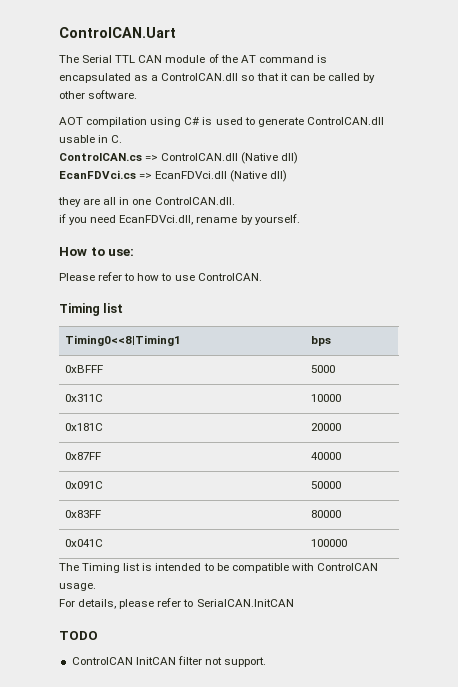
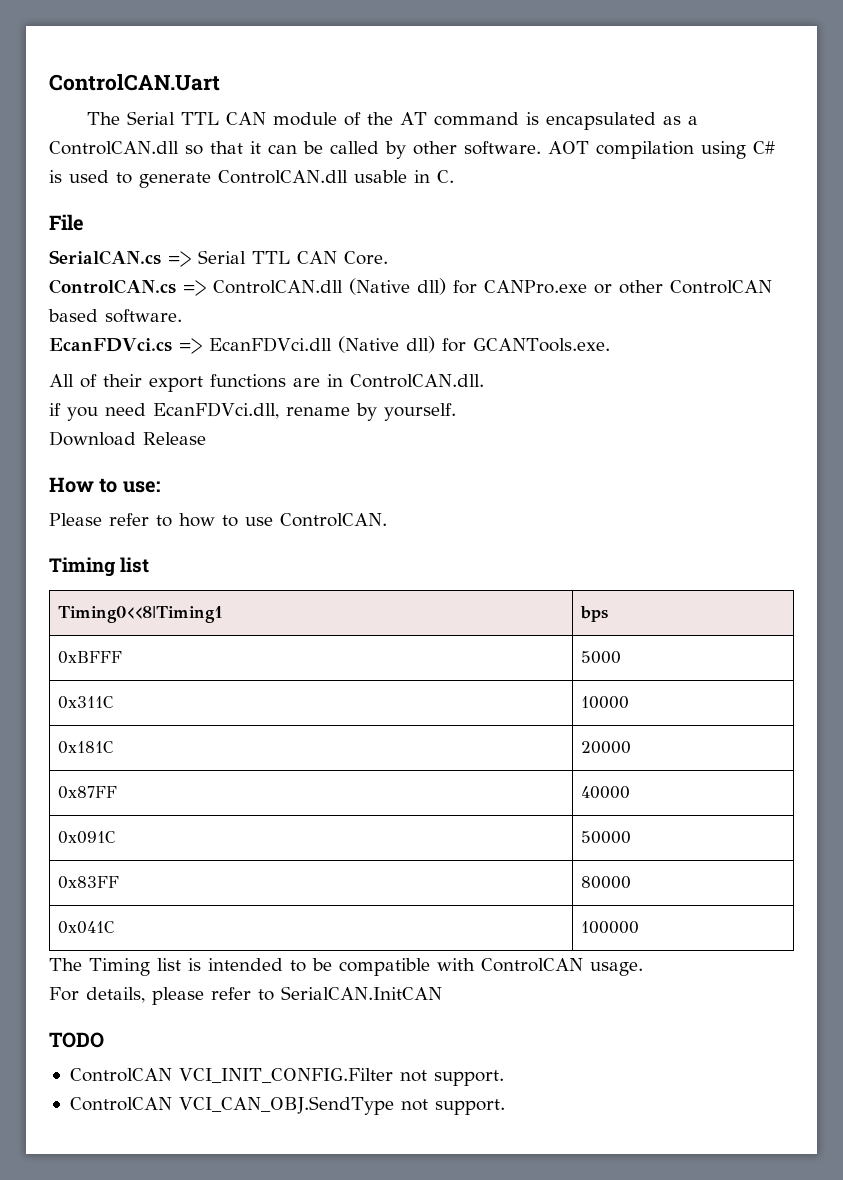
- The Serial TTL CAN module of the AT command is encapsulated as a ControlCAN.dll so that it can be called by other software.
- AOT compilation using C# is used to generate ControlCAN.dll usable in C.
+ The Serial TTL CAN module of the AT command is encapsulated as a ControlCAN.dll so that it can be called by other software. AOT compilation using C# is used to generate ControlCAN.dll usable in C.
+ File
+ SerialCAN.cs => Serial TTL CAN Core.
- ControlCAN.cs => ControlCAN.dll (Native dll)
+ ControlCAN.cs => ControlCAN.dll (Native dll) for CANPro.exe or other ControlCAN based software.
- EcanFDVci.cs => EcanFDVci.dll (Native dll)
- they are all in one ControlCAN.dll.
+ EcanFDVci.cs => EcanFDVci.dll (Native dll) for GCANTools.exe.
+ All of their export functions are in ControlCAN.dll.
+ Download Release
- ControlCAN InitCAN filter not support.
+ ControlCAN VCI_INIT_CONFIG.Filter not support.
+ ControlCAN VCI_CAN_OBJ.SendType not support.

